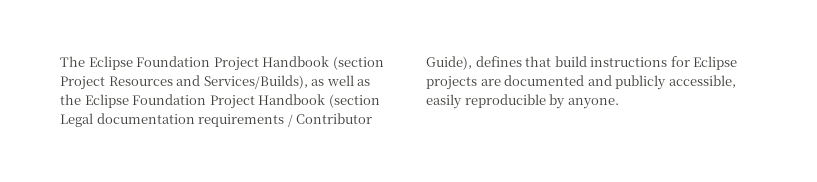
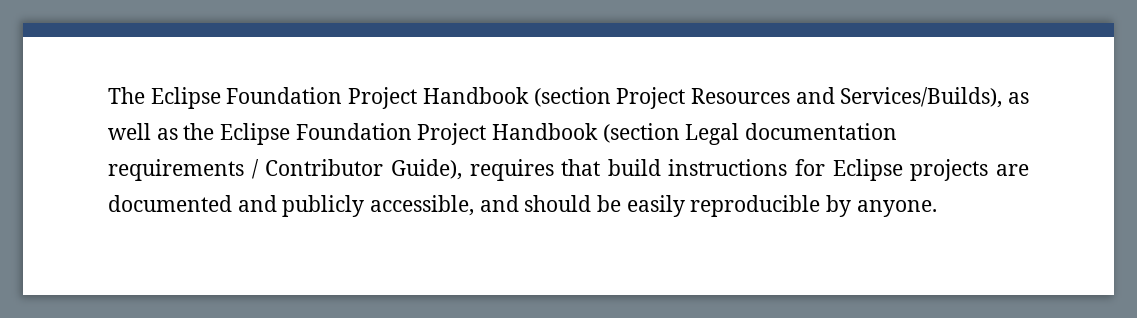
- The Eclipse Foundation Project Handbook (section Project Resources and Services/Builds), as well as the Eclipse Foundation Project Handbook (section Legal documentation requirements / Contributor Guide), defines that build instructions for Eclipse projects are documented and publicly accessible, easily reproducible by anyone.
+ The Eclipse Foundation Project Handbook (section Project Resources and Services/Builds), as well as the Eclipse Foundation Project Handbook (section Legal documentation requirements / Contributor Guide), requires that build instructions for Eclipse projects are documented and publicly accessible, and should be easily reproducible by anyone.

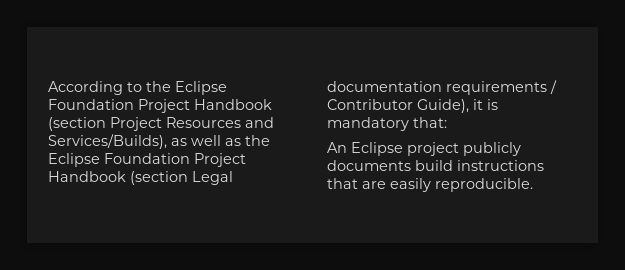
- The Eclipse Foundation Project Handbook (section Project Resources and Services/Builds), as well as the Eclipse Foundation Project Handbook (section Legal documentation requirements / Contributor Guide), requires that build instructions for Eclipse projects are documented and publicly accessible, and should be easily reproducible by anyone.
+ According to the Eclipse Foundation Project Handbook (section Project Resources and Services/Builds), as well as the Eclipse Foundation Project Handbook (section Legal documentation requirements / Contributor Guide), it is mandatory that:
+ An Eclipse project publicly documents build instructions that are easily reproducible.

